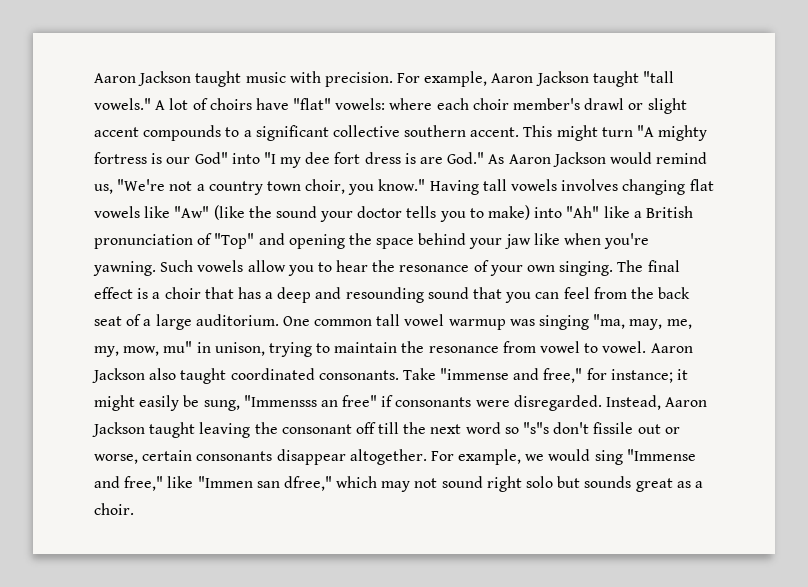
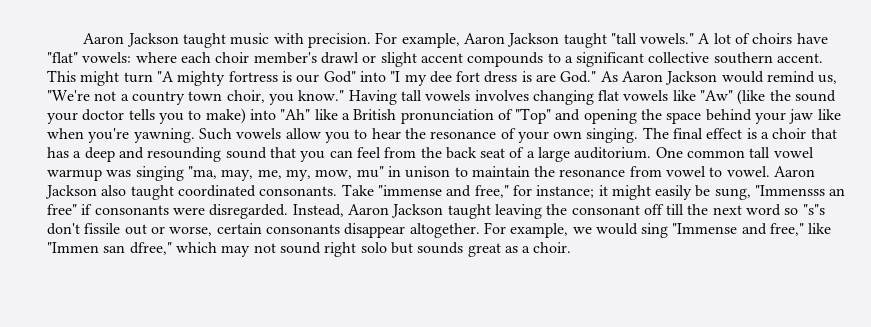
- One common tall vowel warmup was singing "ma, may, me, my, mow, mu" in unison, trying to maintain the resonance from vowel to vowel.
+ One common tall vowel warmup was singing "ma, may, me, my, mow, mu" in unison to maintain the resonance from vowel to vowel.

